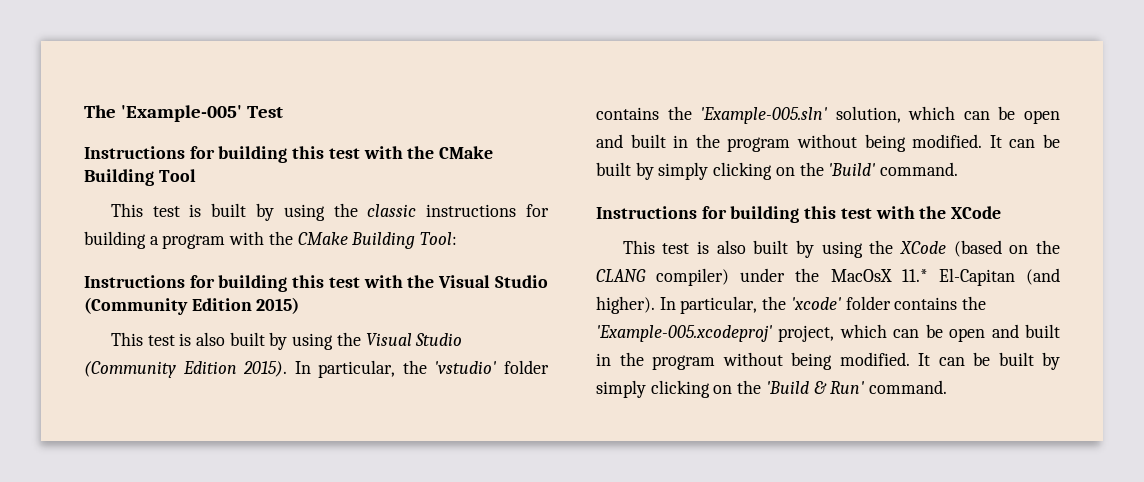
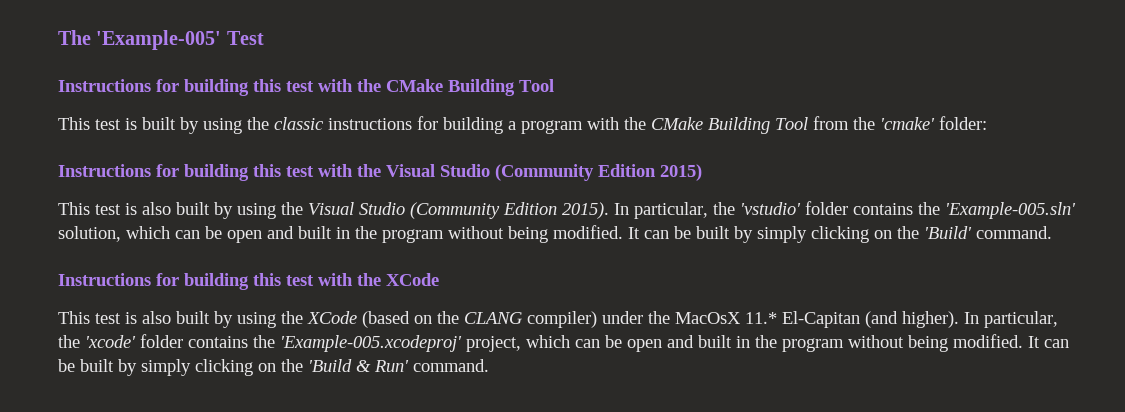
- This test is built by using the classic instructions for building a program with the CMake Building Tool:
+ This test is built by using the classic instructions for building a program with the CMake Building Tool from the 'cmake' folder:

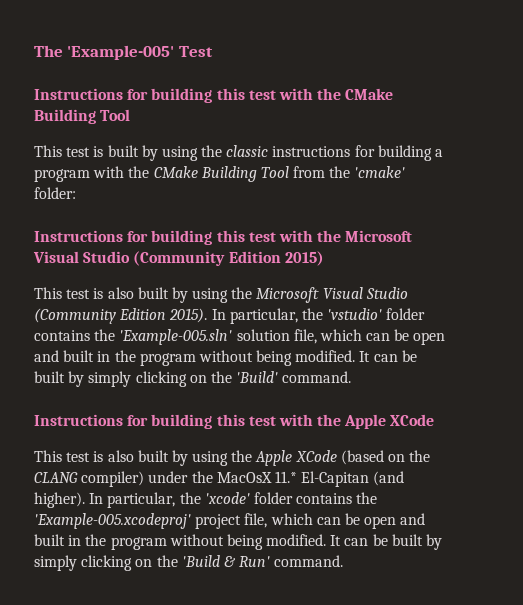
- Instructions for building this test with the Visual Studio (Community Edition 2015)
+ Instructions for building this test with the Microsoft Visual Studio (Community Edition 2015)
- This test is also built by using the Visual Studio (Community Edition 2015).
+ This test is also built by using the Microsoft Visual Studio (Community Edition 2015).
- In particular, the 'vstudio' folder contains the 'Example-005.sln' solution, which can be open and built in the program without being modified.
+ In particular, the 'vstudio' folder contains the 'Example-005.sln' solution file, which can be open and built in the program without being modified.
- Instructions for building this test with the XCode
+ Instructions for building this test with the Apple XCode
- This test is also built by using the XCode (based on the CLANG compiler) under the MacOsX 11.* El-Capitan (and higher).
+ This test is also built by using the Apple XCode (based on the CLANG compiler) under the MacOsX 11.* El-Capitan (and higher).
- In particular, the 'xcode' folder contains the 'Example-005.xcodeproj' project, which can be open and built in the program without being modified.
+ In particular, the 'xcode' folder contains the 'Example-005.xcodeproj' project file, which can be open and built in the program without being modified.

